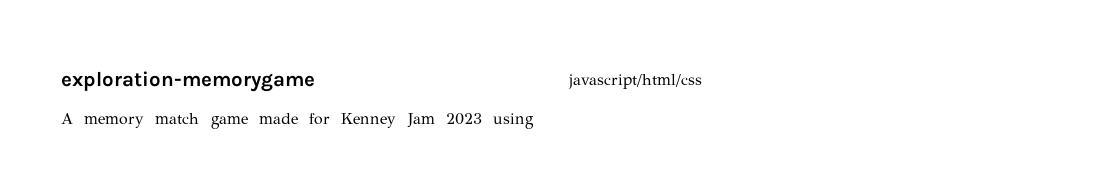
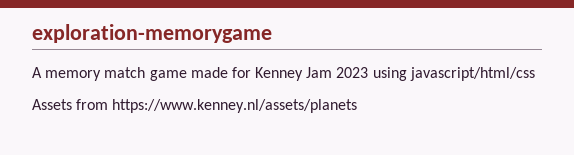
+ Assets from https://www.kenney.nl/assets/planets

